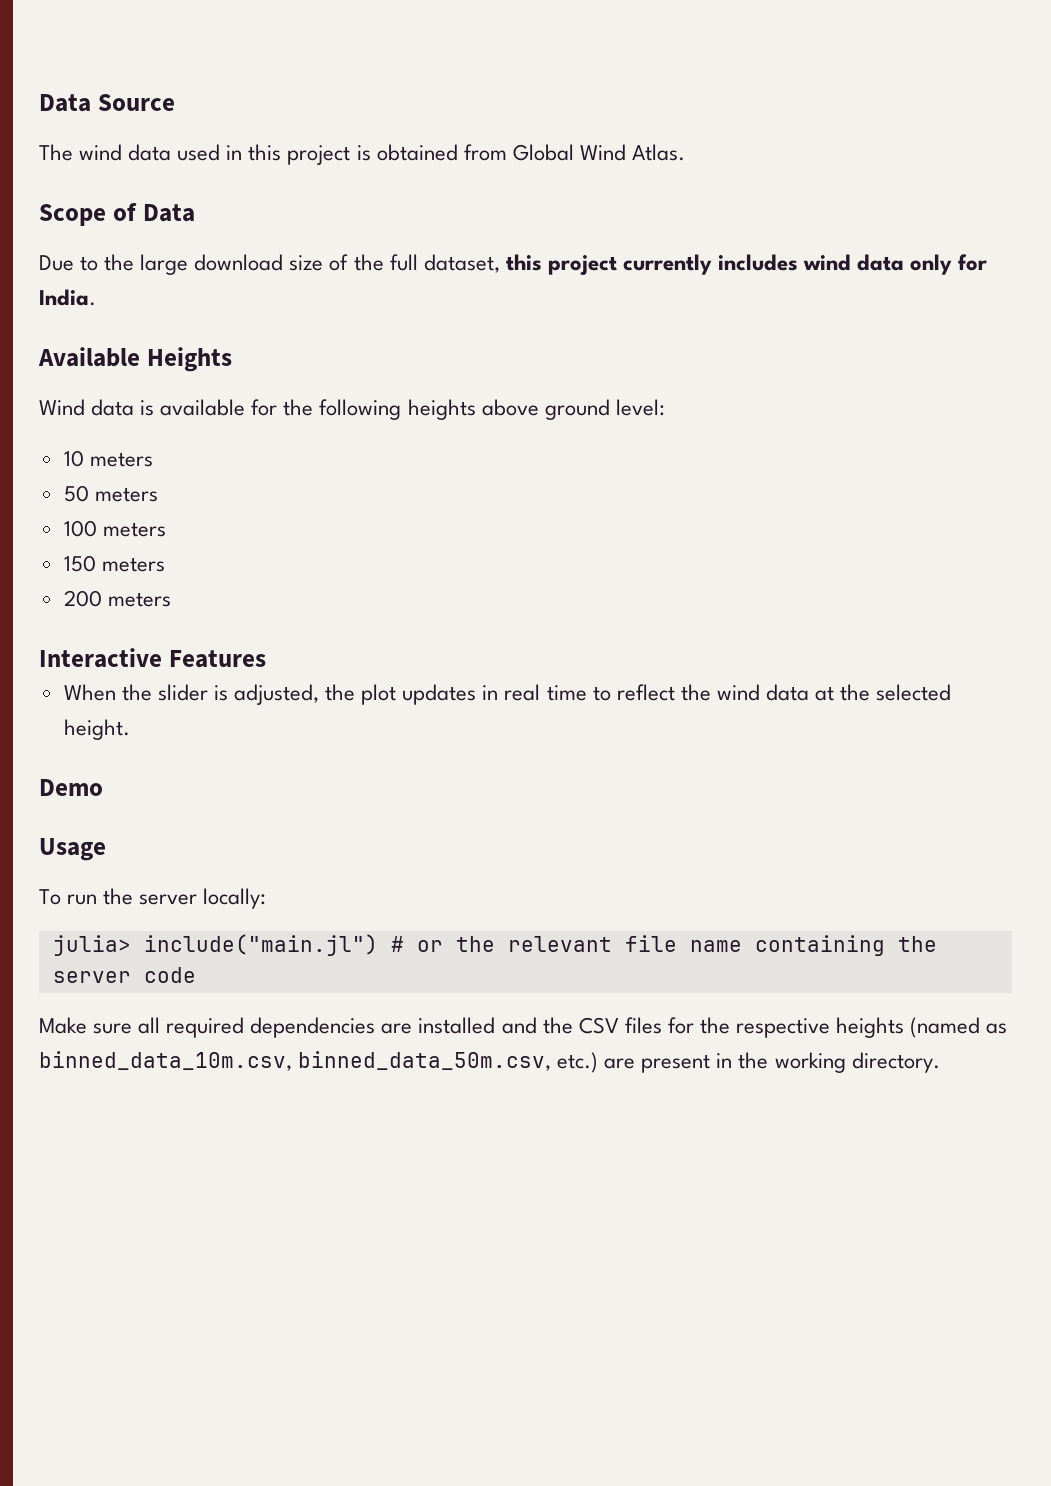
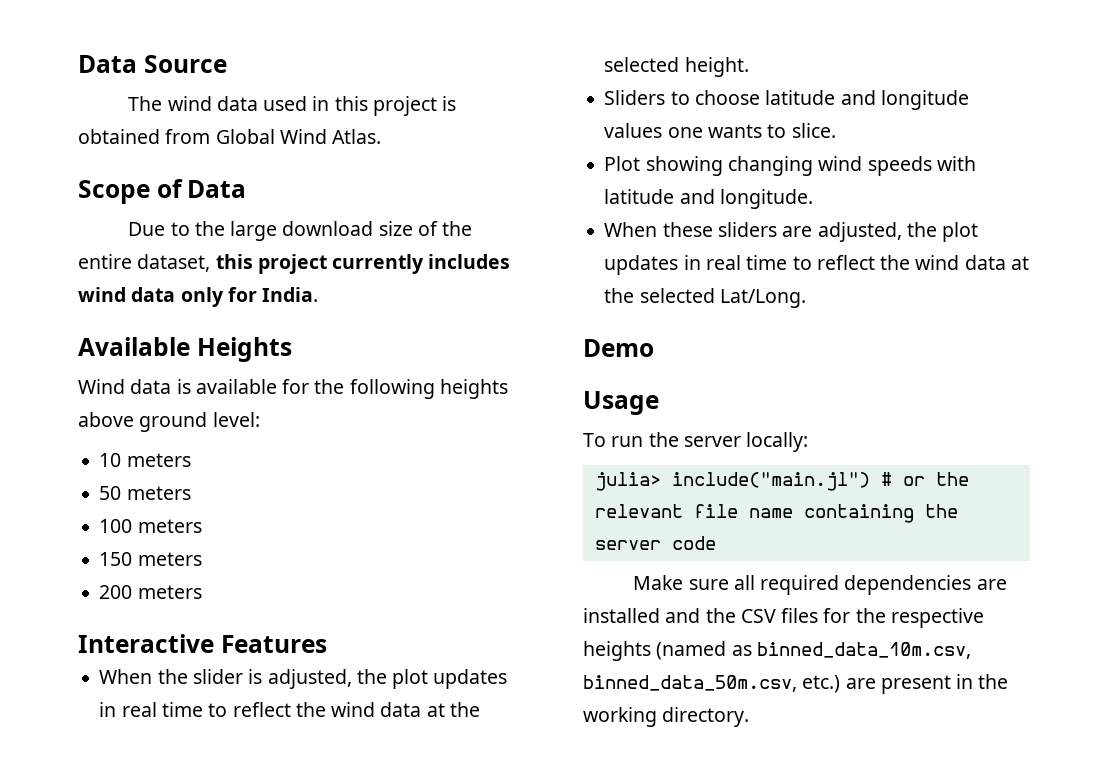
- Due to the large download size of the full dataset, this project currently includes wind data only for India.
+ Due to the large download size of the entire dataset, this project currently includes wind data only for India.
+ Sliders to choose latitude and longitude values one wants to slice.
+ Plot showing changing wind speeds with latitude and longitude.
+ When these sliders are adjusted, the plot updates in real time to reflect the wind data at the selected Lat/Long.

